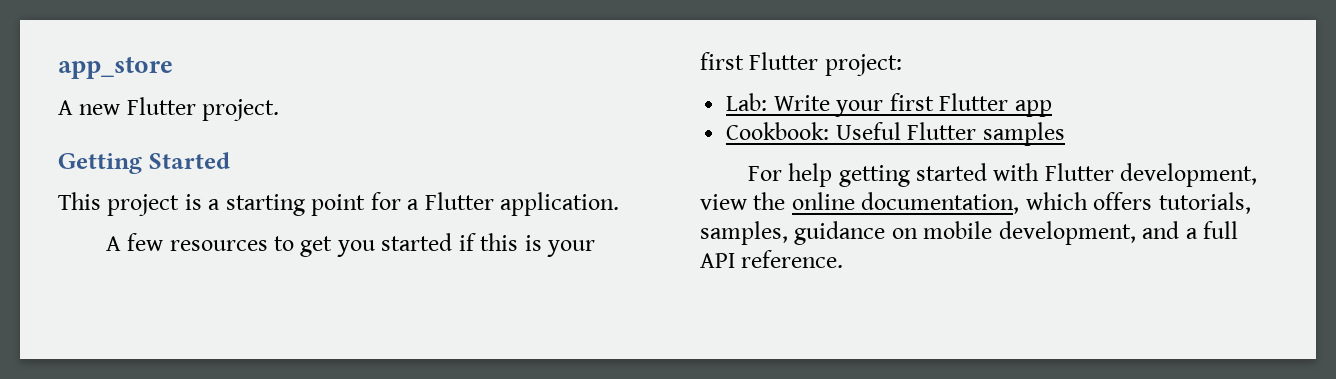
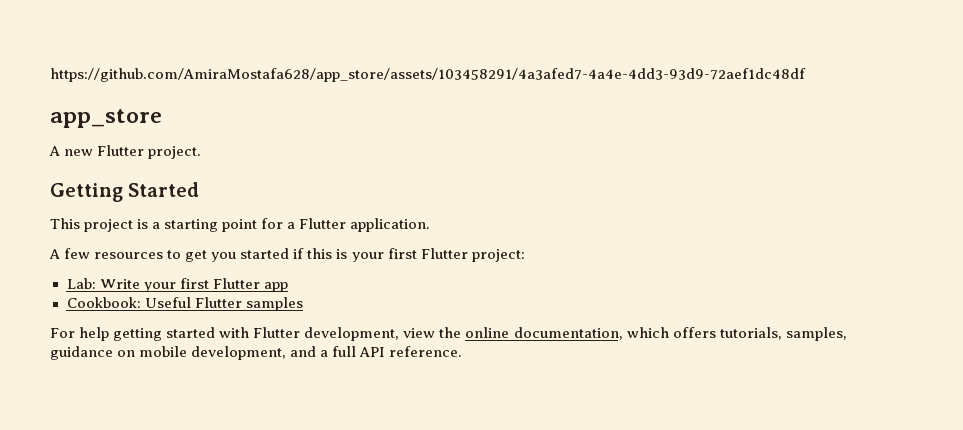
+ https://github.com/AmiraMostafa628/app_store/assets/103458291/4a3afed7-4a4e-4dd3-93d9-72aef1dc48df

